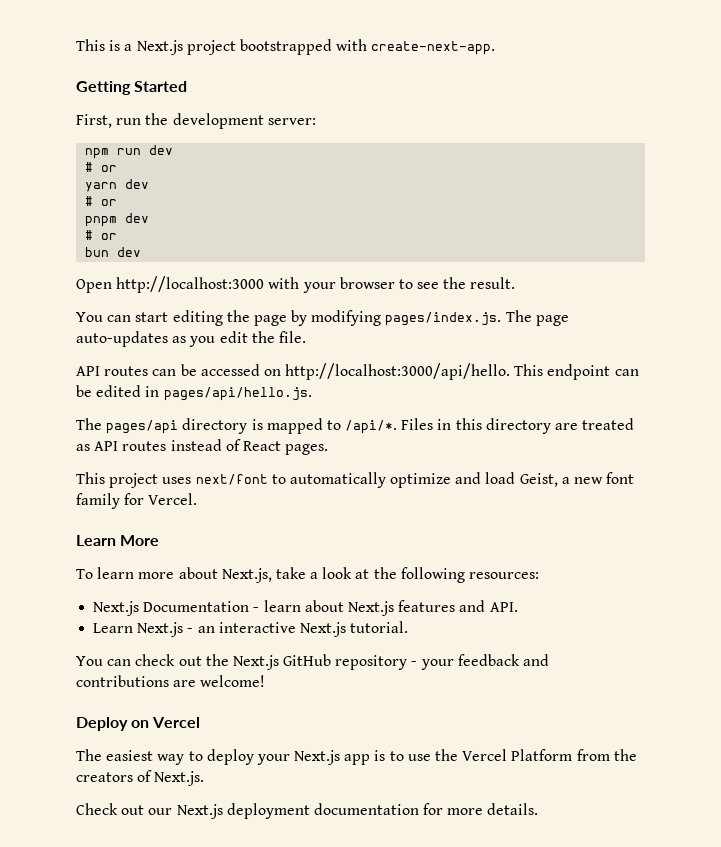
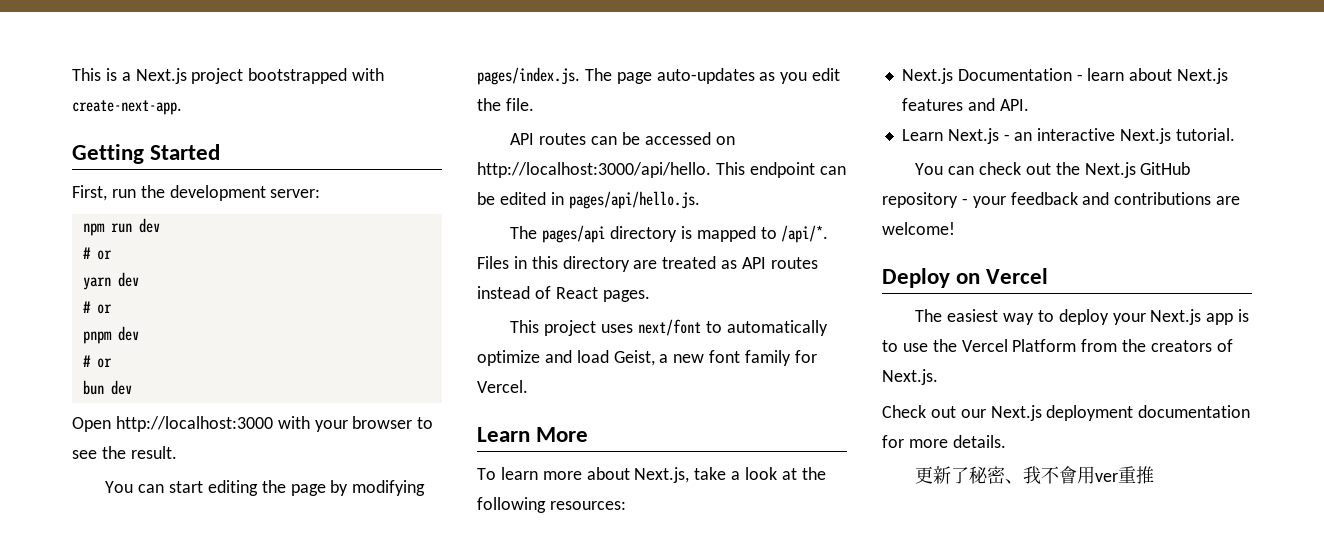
+ 更新了秘密、我不會用ver重推

